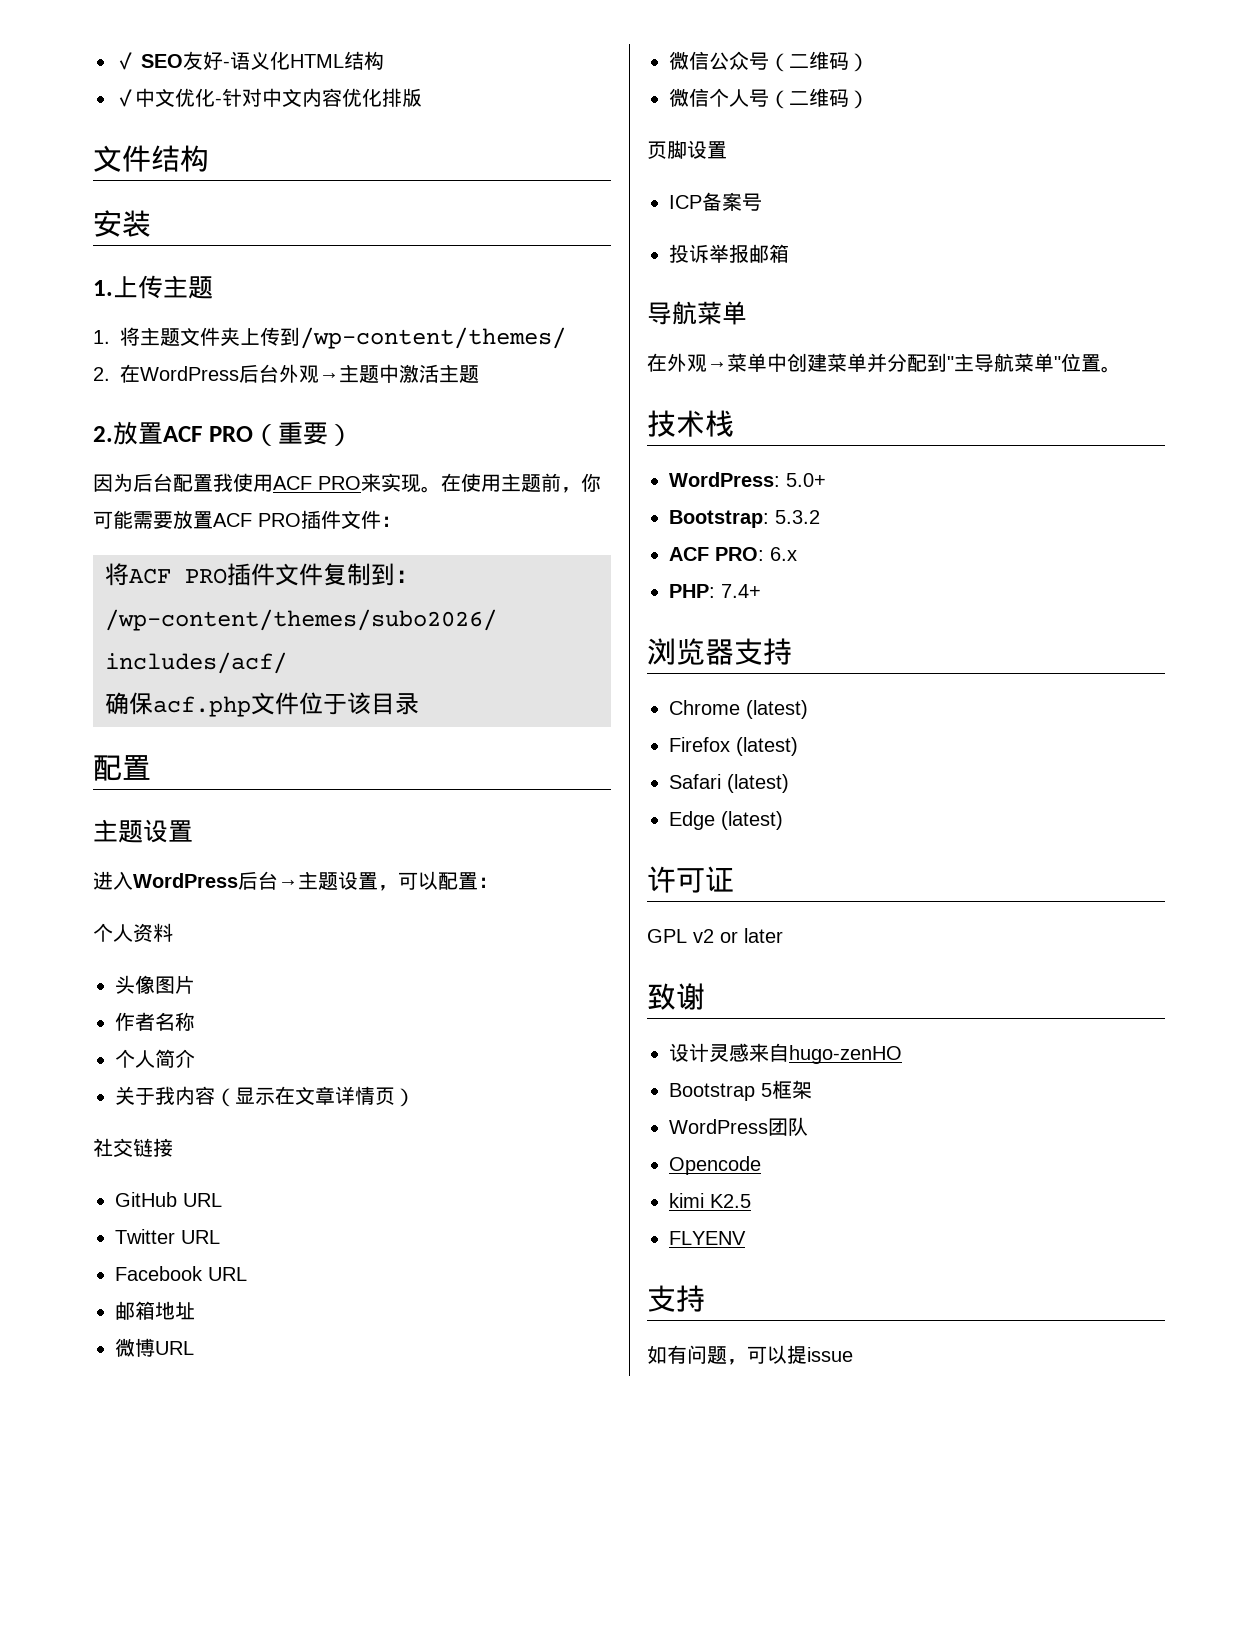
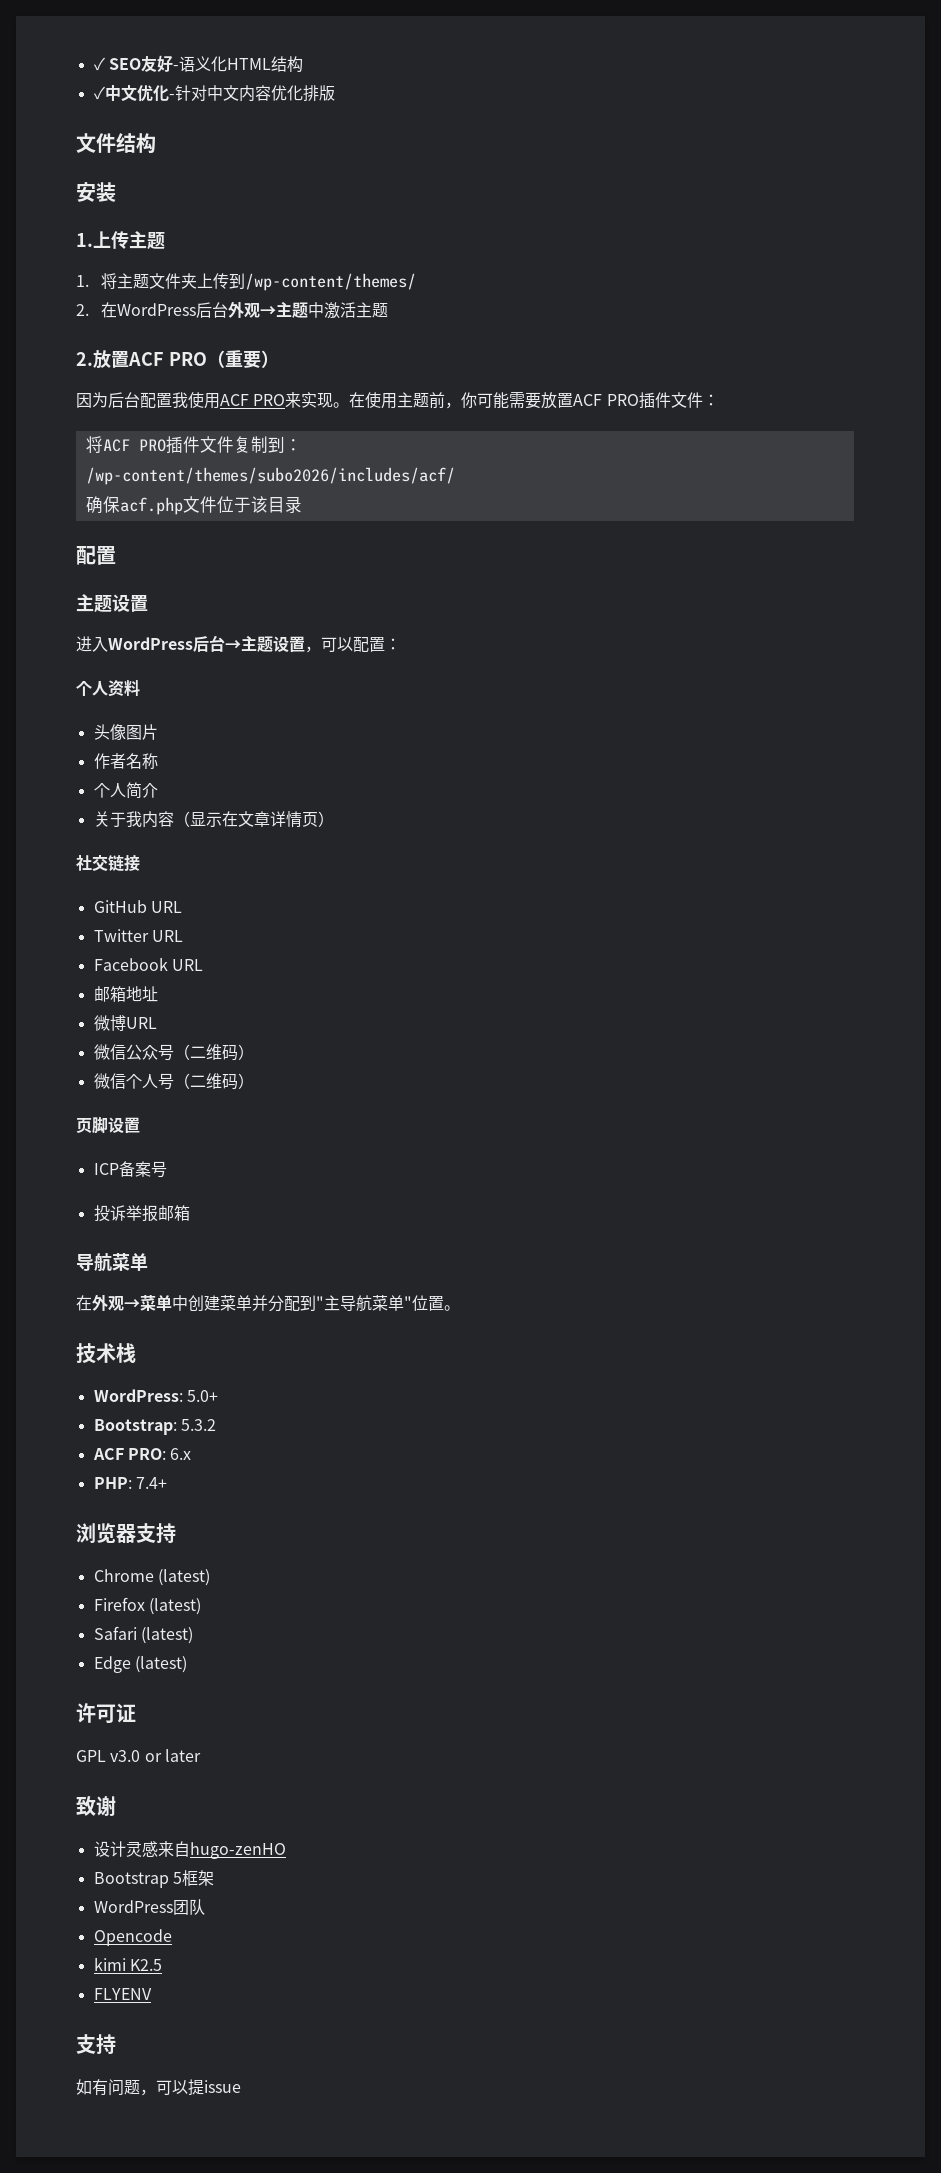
- GPL v2 or later
+ GPL v3.0 or later

